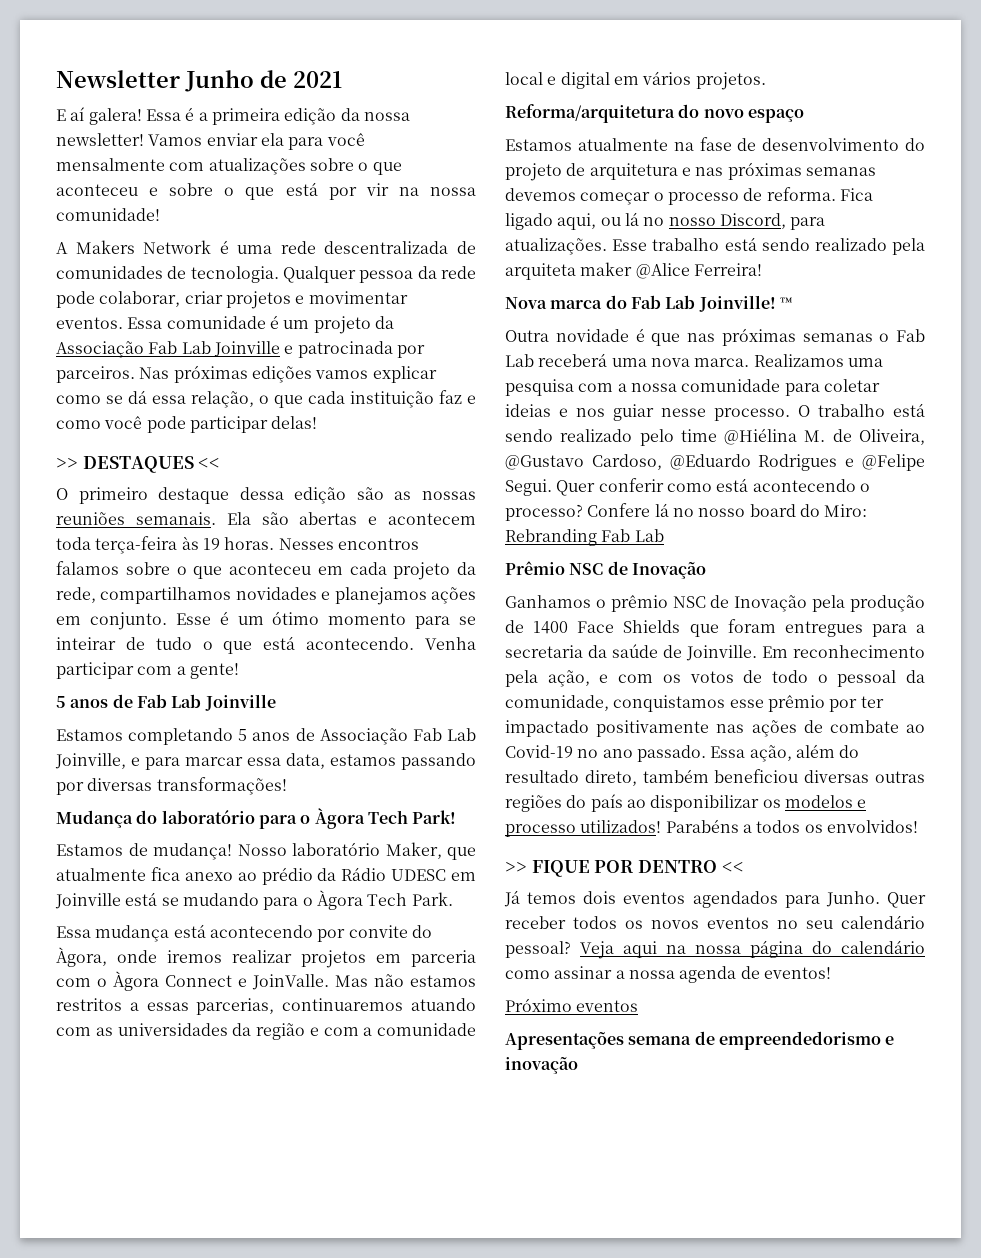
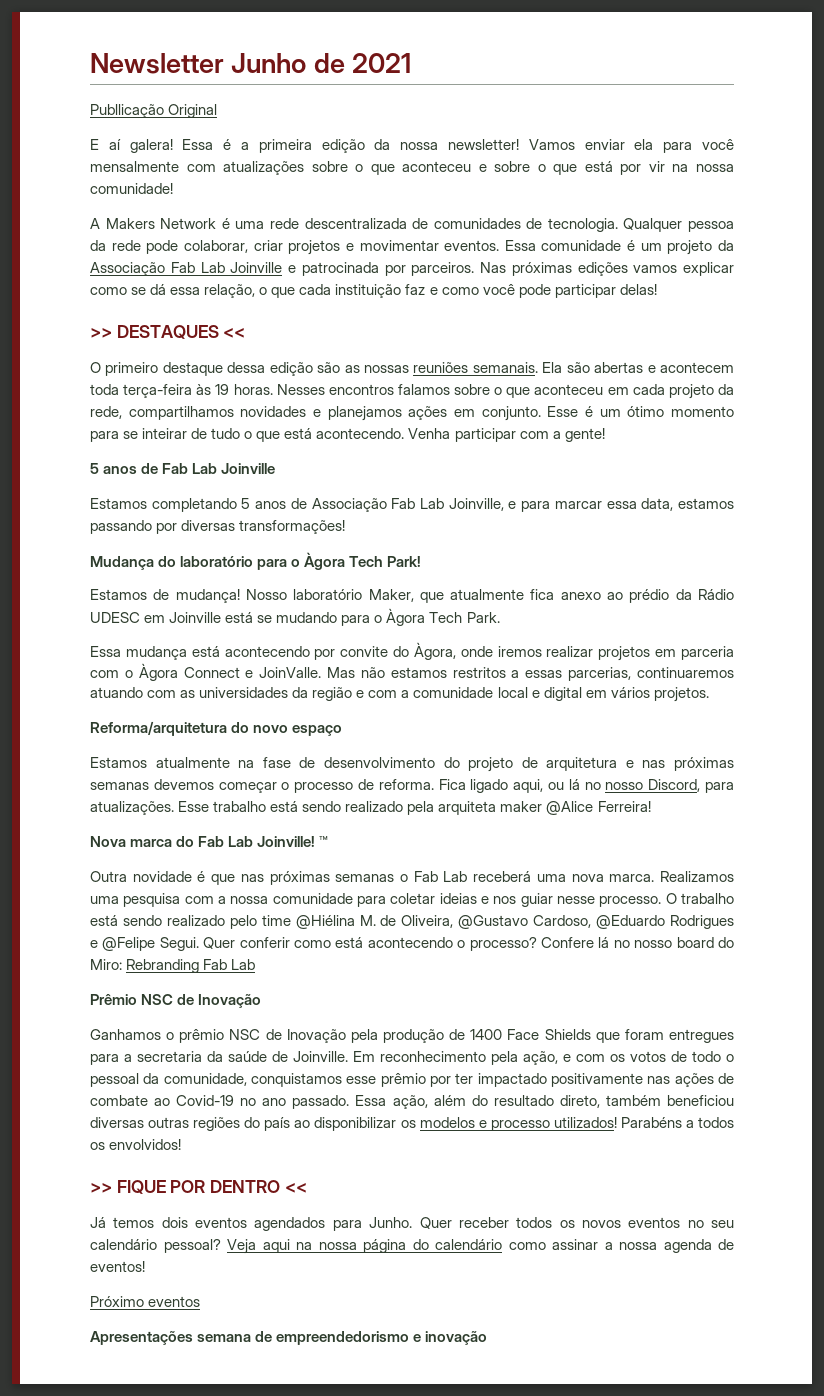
+ Publlicação Original

